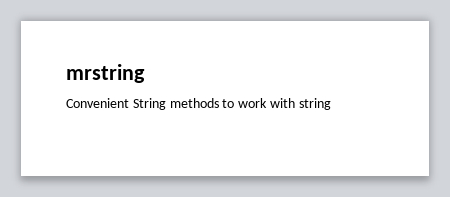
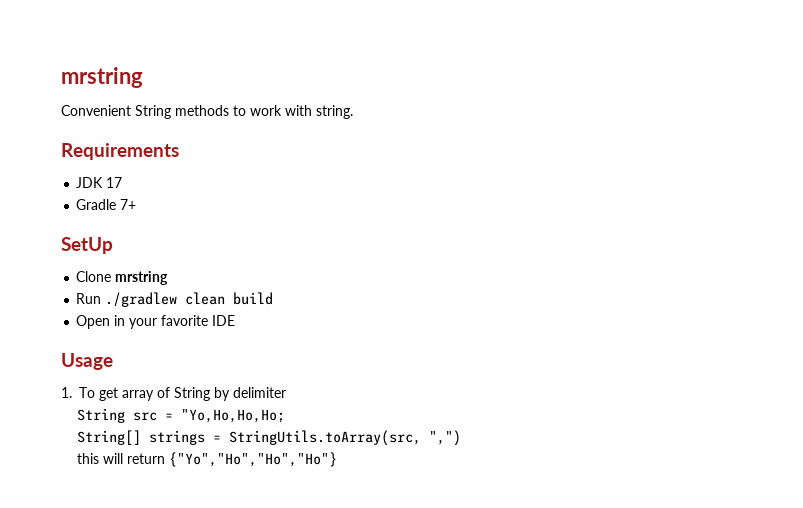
- Convenient String methods to work with string
+ Convenient String methods to work with string.
+ Requirements
+ JDK 17
+ Gradle 7+
+ SetUp
+ Clone mrstring
+ Run ./gradlew clean build
+ Open in your favorite IDE
+ Usage
+ 1. To get array of String by delimiter
+ String src = "Yo,Ho,Ho,Ho;
+ String[] strings = StringUtils.toArray(src, ",")
+ this will return {"Yo","Ho","Ho","Ho"}

